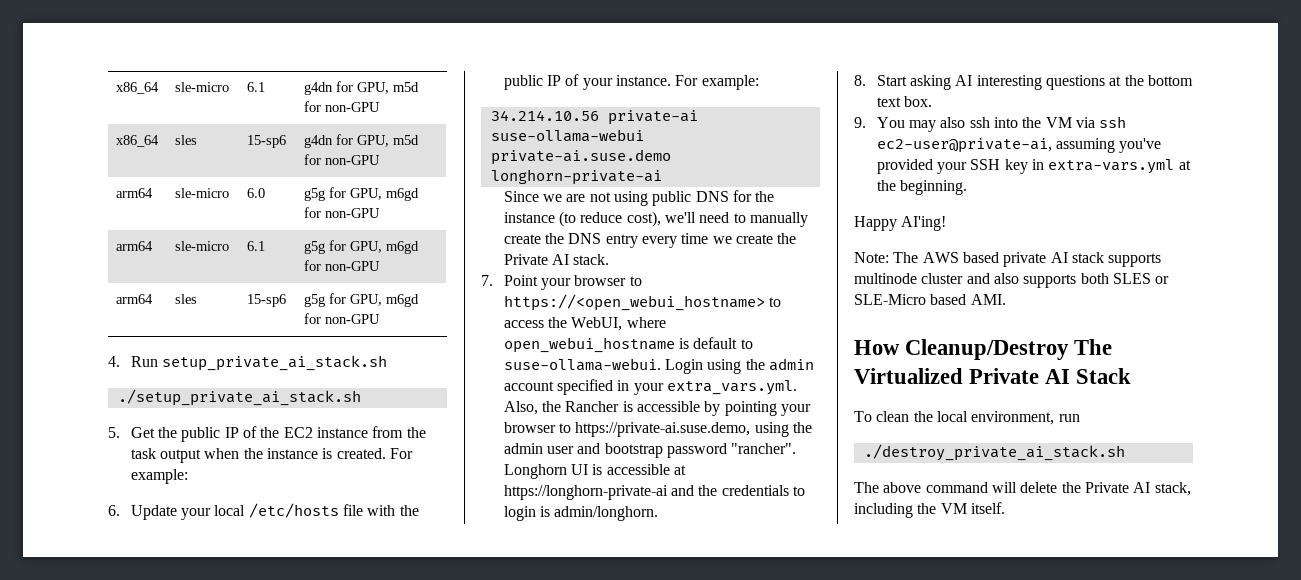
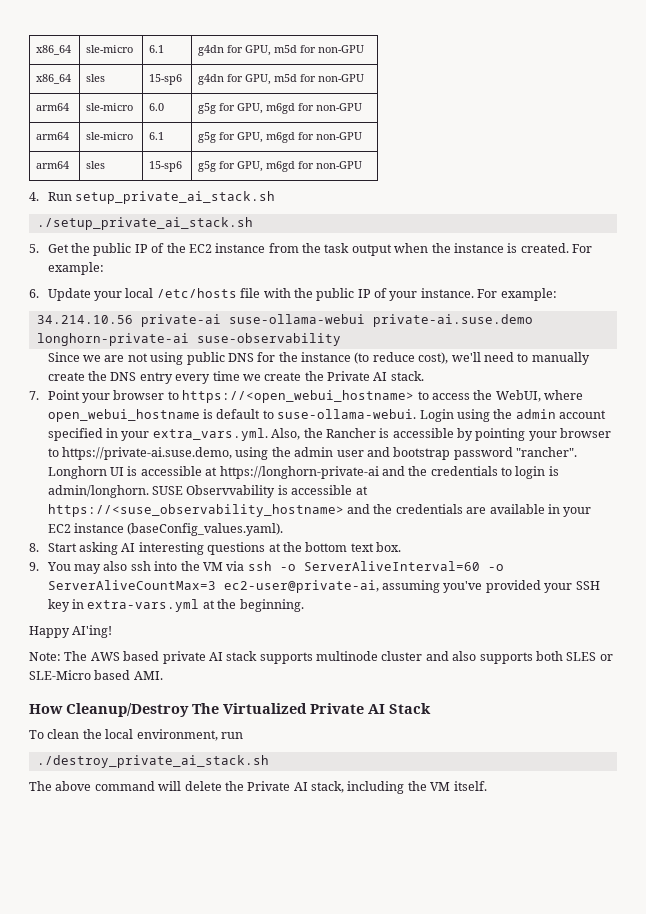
- 34.214.10.56 private-ai suse-ollama-webui private-ai.suse.demo longhorn-private-ai
+ 34.214.10.56 private-ai suse-ollama-webui private-ai.suse.demo longhorn-private-ai suse-observability
+ SUSE Observvability is accessible at https://<suse_observability_hostname> and the credentials are available in your EC2 instance (baseConfig_values.yaml).
- 9. You may also ssh into the VM via ssh ec2-user@private-ai, assuming you've provided your SSH key in extra-vars.yml at the beginning.
+ 9. You may also ssh into the VM via ssh -o ServerAliveInterval=60 -o ServerAliveCountMax=3 ec2-user@private-ai, assuming you've provided your SSH key in extra-vars.yml at the beginning.

